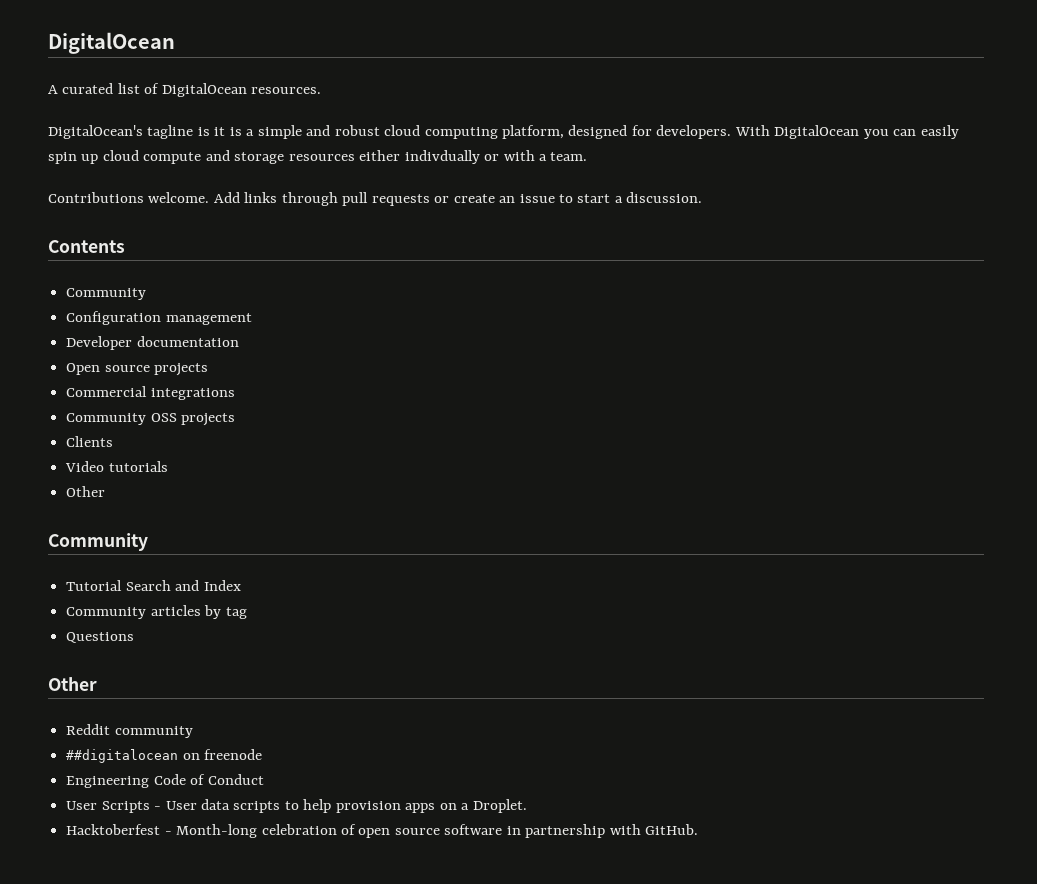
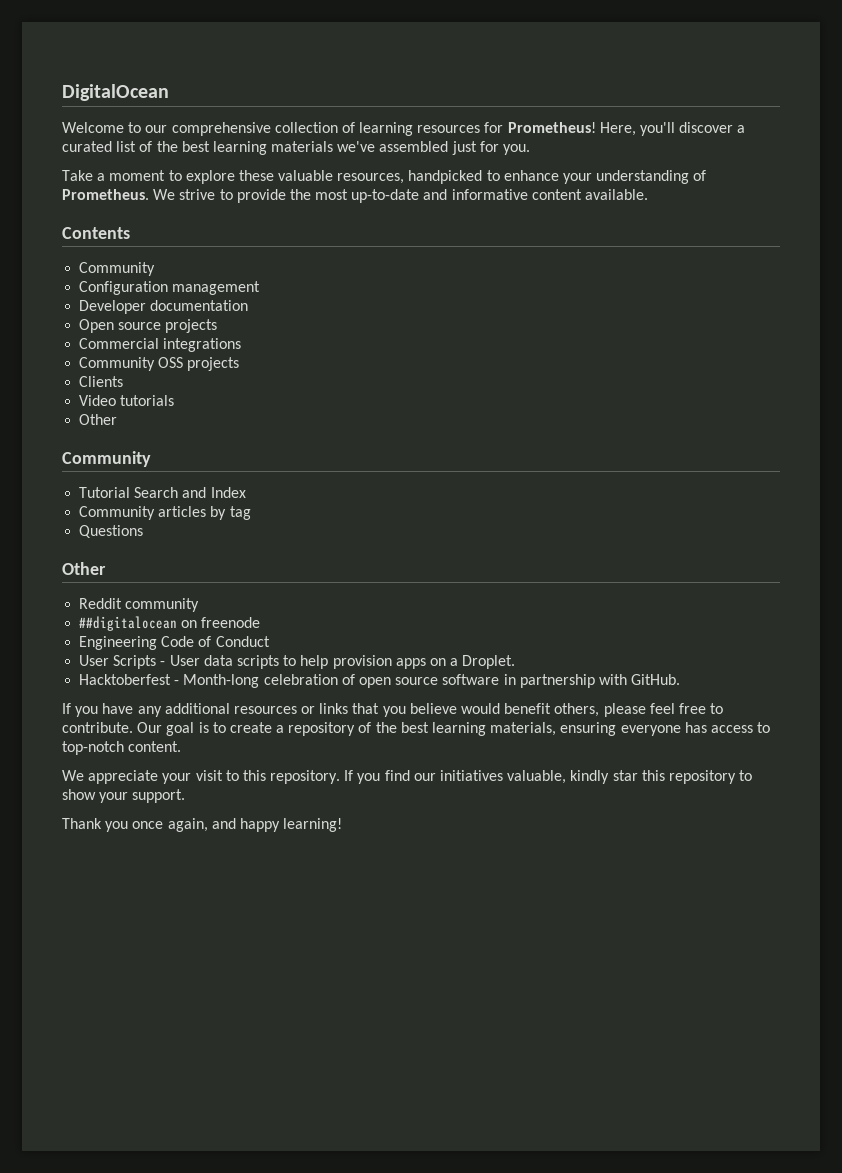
- A curated list of DigitalOcean resources.
- DigitalOcean's tagline is it is a simple and robust cloud computing platform, designed for developers. With DigitalOcean you can easily spin up cloud compute and storage resources either indivdually or with a team.
- Contributions welcome. Add links through pull requests or create an issue to start a discussion.
+ Welcome to our comprehensive collection of learning resources for Prometheus! Here, you'll discover a curated list of the best learning materials we've assembled just for you.
+ Take a moment to explore these valuable resources, handpicked to enhance your understanding of Prometheus. We strive to provide the most up-to-date and informative content available.
+ If you have any additional resources or links that you believe would benefit others, please feel free to contribute. Our goal is to create a repository of the best learning materials, ensuring everyone has access to top-notch content.
+ We appreciate your visit to this repository. If you find our initiatives valuable, kindly star this repository to show your support.
+ Thank you once again, and happy learning!

